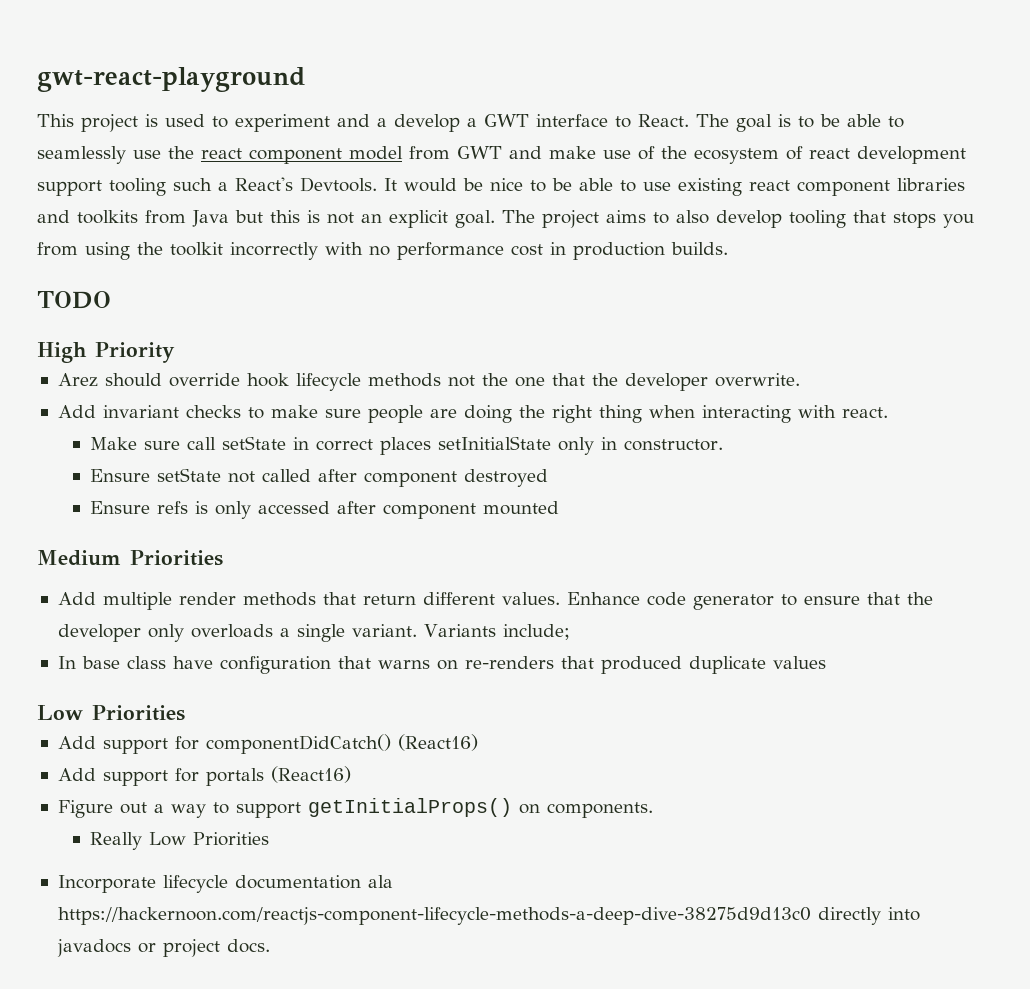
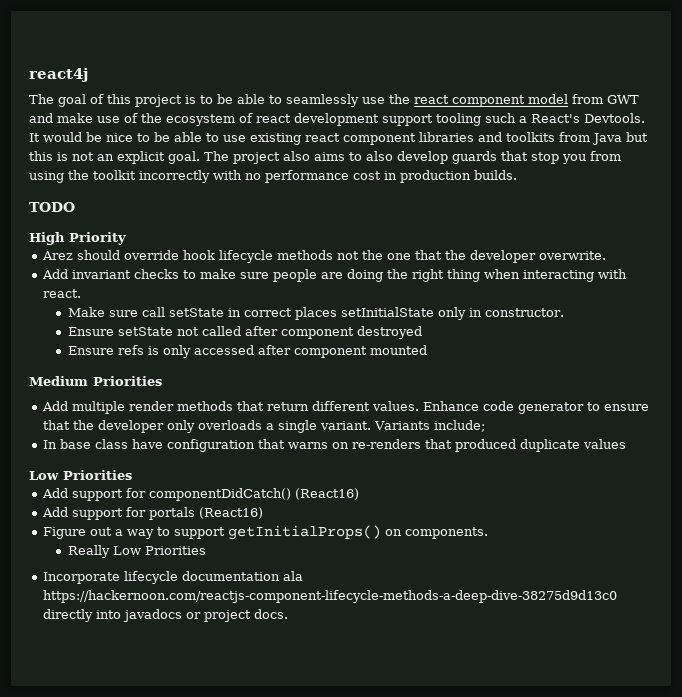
- gwt-react-playground
- This project is used to experiment and a develop a GWT interface to React. The goal is to be able to seamlessly use the react component model from GWT and make use of the ecosystem of react development support tooling such a React's Devtools.
+ react4j
+ The goal of this project is to be able to seamlessly use the react component model from GWT and make use of the ecosystem of react development support tooling such a React's Devtools.
- The project aims to also develop tooling that stops you from using the toolkit incorrectly with no performance cost in production builds.
+ The project also aims to also develop guards that stop you from using the toolkit incorrectly with no performance cost in production builds.

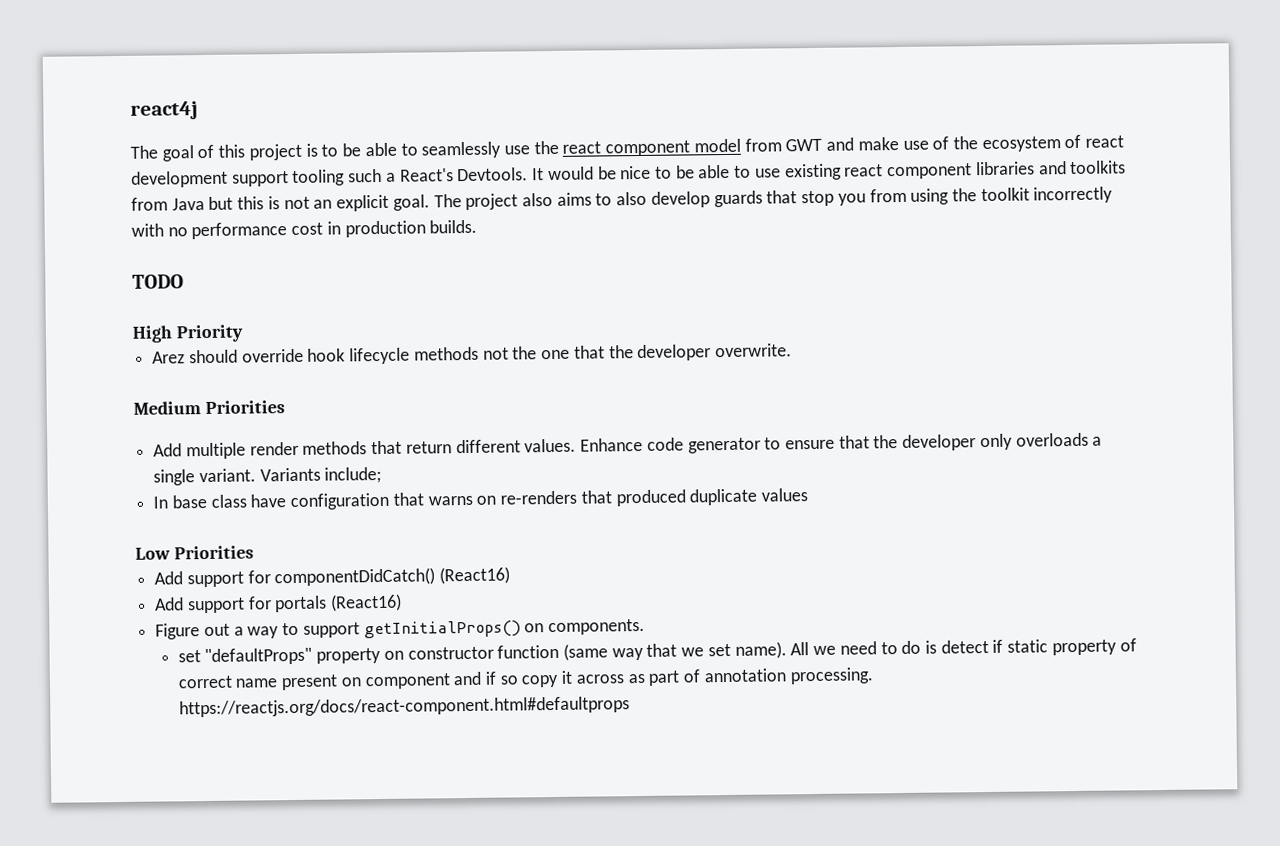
- Add invariant checks to make sure people are doing the right thing when interacting with react.
- Make sure call setState in correct places setInitialState only in constructor.
- Ensure setState not called after component destroyed
- Ensure refs is only accessed after component mounted
- Really Low Priorities
- Incorporate lifecycle documentation ala https://hackernoon.com/reactjs-component-lifecycle-methods-a-deep-dive-38275d9d13c0 directly into javadocs or project docs.
+ set "defaultProps" property on constructor function (same way that we set name). All we need to do is detect if static property of correct name present on component and if so copy it across as part of annotation processing. https://reactjs.org/docs/react-component.html#defaultprops

